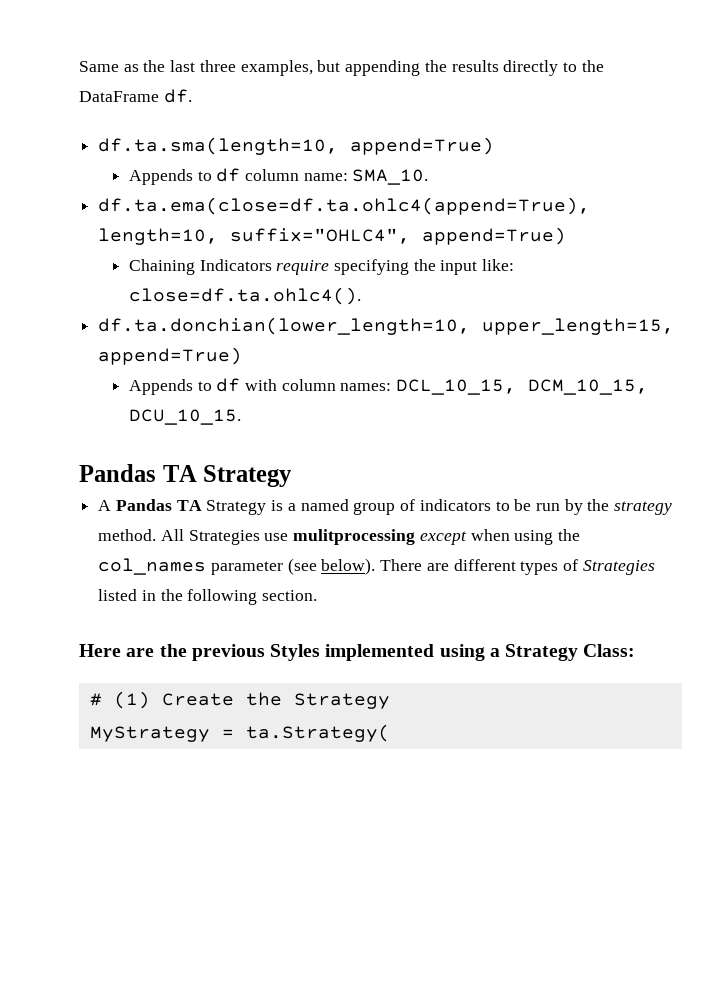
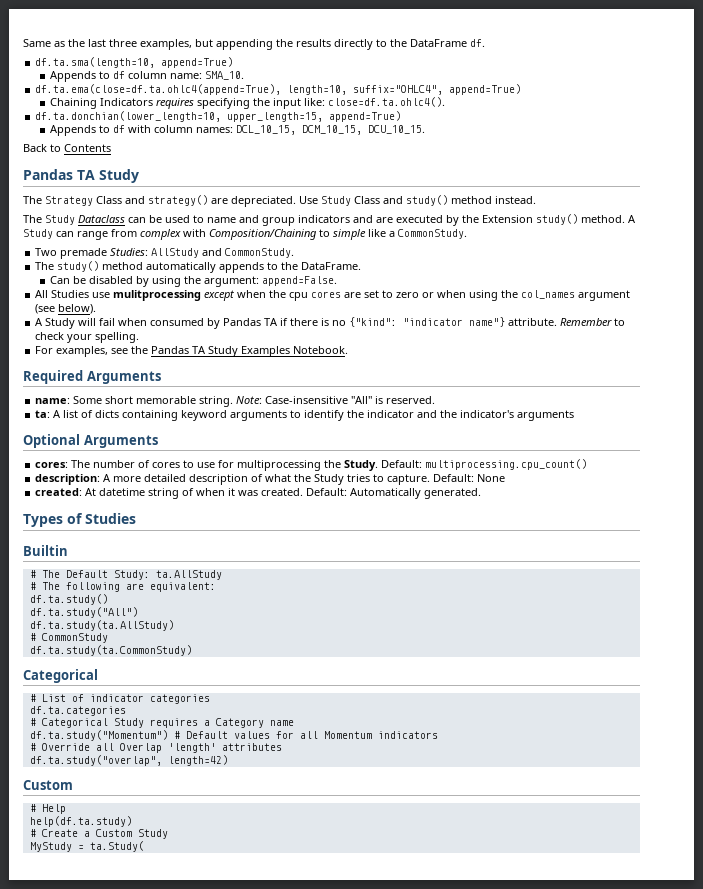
- Chaining Indicators require specifying the input like: close=df.ta.ohlc4().
+ Chaining Indicators requires specifying the input like: close=df.ta.ohlc4().
  Appends to df with column names: DCL_10_15, DCM_10_15, DCU_10_15.
- Pandas TA Strategy
- A Pandas TA Strategy is a named group of indicators to be run by the strategy method. All Strategies use mulitprocessing except when using the col_names parameter (see below). There are different types of Strategies listed in the following section.
- Here are the previous Styles implemented using a Strategy Class:
- # (1) Create the Strategy
- MyStrategy = ta.Strategy(
+ Back to Contents
+ Pandas TA Study
+ The Strategy Class and strategy() are depreciated. Use Study Class and study() method instead.
+ The Study Dataclass can be used to name and group indicators and are executed by the Extension study() method. A Study can range from complex with Composition/Chaining to simple like a CommonStudy.
+ Two premade Studies: AllStudy and CommonStudy.
+ The study() method automatically appends to the DataFrame.
+ Can be disabled by using the argument: append=False.
+ All Studies use mulitprocessing except when the cpu cores are set to zero or when using the col_names argument (see below).
+ A Study will fail when consumed by Pandas TA if there is no {"kind": "indicator name"} attribute. Remember to check your spelling.
+ For examples, see the Pandas TA Study Examples Notebook.
+ Required Arguments
+ name: Some short memorable string. Note: Case-insensitive "All" is reserved.
+ ta: A list of dicts containing keyword arguments to identify the indicator and the indicator's arguments
+ Optional Arguments
+ cores: The number of cores to use for multiprocessing the Study. Default: multiprocessing.cpu_count()
+ description: A more detailed description of what the Study tries to capture. Default: None
+ created: At datetime string of when it was created. Default: Automatically generated.
+ Types of Studies
+ Builtin
+ # The Default Study: ta.AllStudy
+ # The following are equivalent:
+ df.ta.study()
+ df.ta.study("All")
+ df.ta.study(ta.AllStudy)
+ # CommonStudy
+ df.ta.study(ta.CommonStudy)
+ Categorical
+ # List of indicator categories
+ df.ta.categories
+ # Categorical Study requires a Category name
+ df.ta.study("Momentum") # Default values for all Momentum indicators
+ # Override all Overlap 'length' attributes
+ df.ta.study("overlap", length=42)
+ Custom
+ # Help
+ help(df.ta.study)
+ # Create a Custom Study
+ MyStudy = ta.Study(

